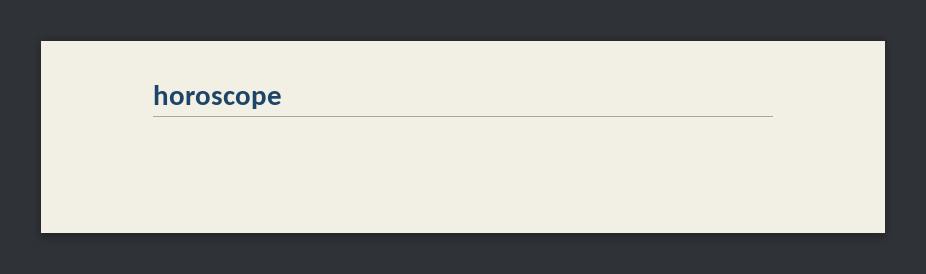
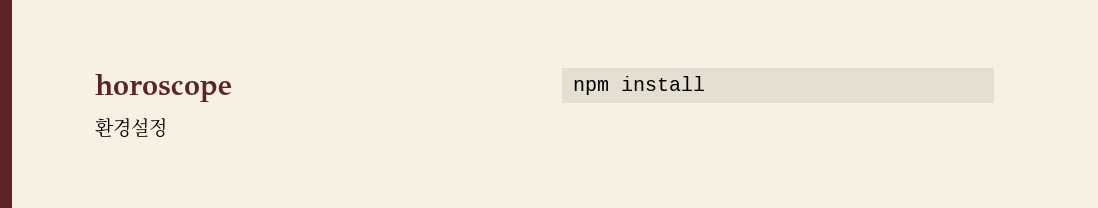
+ 환경설정
+ npm install

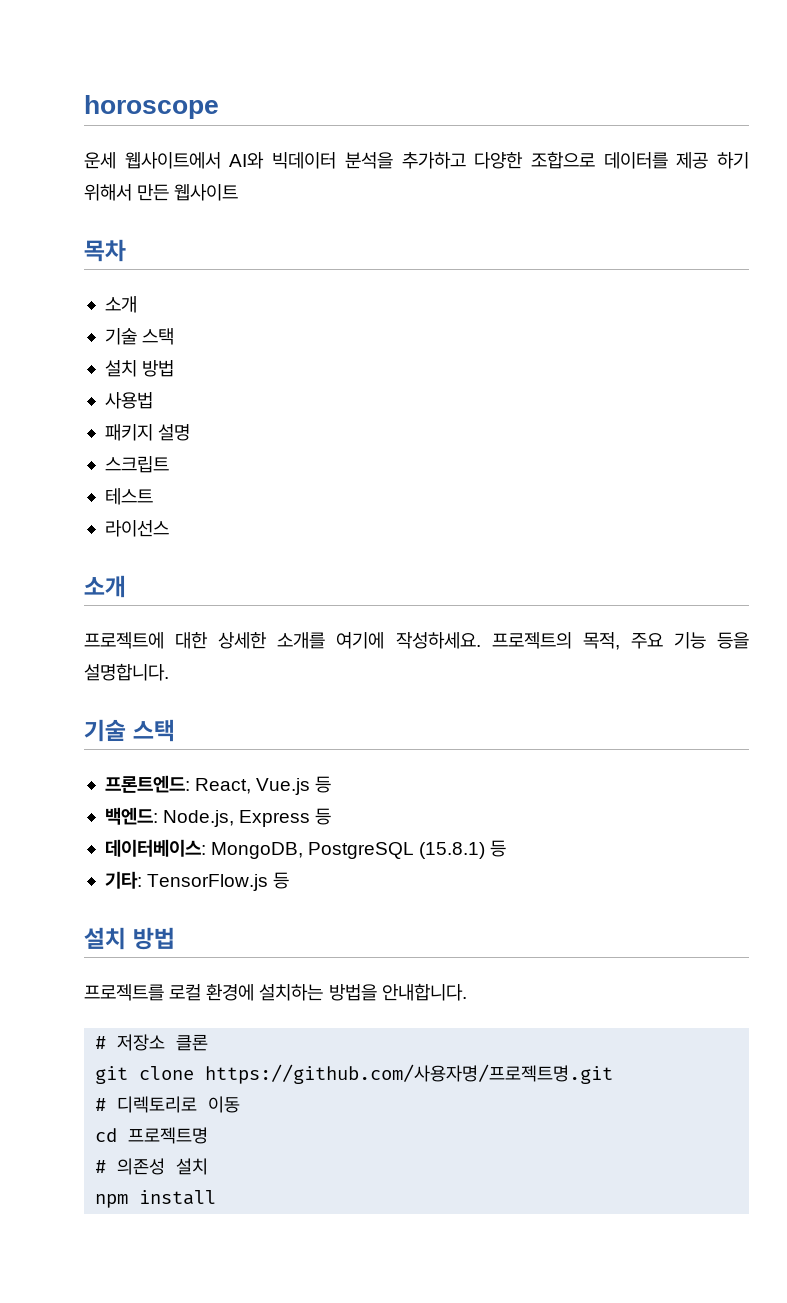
- 환경설정
+ 운세 웹사이트에서 AI와 빅데이터 분석을 추가하고 다양한 조합으로 데이터를 제공 하기 위해서 만든 웹사이트
+ 목차
+ 소개
+ 기술 스택
+ 설치 방법
+ 사용법
+ 패키지 설명
+ 스크립트
+ 테스트
+ 라이선스
+ 소개
+ 프로젝트에 대한 상세한 소개를 여기에 작성하세요. 프로젝트의 목적, 주요 기능 등을 설명합니다.
+ 기술 스택
+ 프론트엔드: React, Vue.js 등
+ 백엔드: Node.js, Express 등
+ 데이터베이스: MongoDB, PostgreSQL (15.8.1) 등
+ 기타: TensorFlow.js 등
+ 설치 방법
+ 프로젝트를 로컬 환경에 설치하는 방법을 안내합니다.
+ # 저장소 클론
+ git clone https://github.com/사용자명/프로젝트명.git
+ # 디렉토리로 이동
+ cd 프로젝트명
+ # 의존성 설치

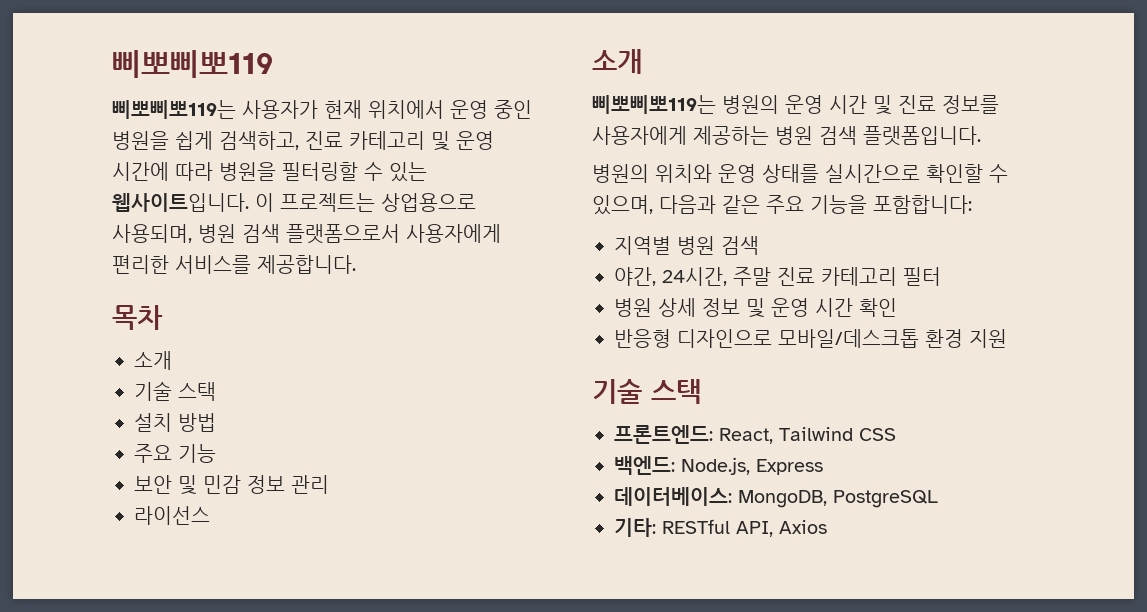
- horoscope
- 운세 웹사이트에서 AI와 빅데이터 분석을 추가하고 다양한 조합으로 데이터를 제공 하기 위해서 만든 웹사이트
+ 삐뽀삐뽀119
+ 삐뽀삐뽀119는 사용자가 현재 위치에서 운영 중인 병원을 쉽게 검색하고, 진료 카테고리 및 운영 시간에 따라 병원을 필터링할 수 있는 웹사이트입니다. 이 프로젝트는 상업용으로 사용되며, 병원 검색 플랫폼으로서 사용자에게 편리한 서비스를 제공합니다.
- 사용법
- 패키지 설명
- 스크립트
- 테스트
+ 주요 기능
+ 보안 및 민감 정보 관리
  라이선스
  소개
- 프로젝트에 대한 상세한 소개를 여기에 작성하세요. 프로젝트의 목적, 주요 기능 등을 설명합니다.
+ 삐뽀삐뽀119는 병원의 운영 시간 및 진료 정보를 사용자에게 제공하는 병원 검색 플랫폼입니다.
+ 병원의 위치와 운영 상태를 실시간으로 확인할 수 있으며, 다음과 같은 주요 기능을 포함합니다:
+ 지역별 병원 검색
+ 야간, 24시간, 주말 진료 카테고리 필터
+ 병원 상세 정보 및 운영 시간 확인
+ 반응형 디자인으로 모바일/데스크톱 환경 지원
- 프론트엔드: React, Vue.js 등
+ 프론트엔드: React, Tailwind CSS
- 백엔드: Node.js, Express 등
+ 백엔드: Node.js, Express
- 데이터베이스: MongoDB, PostgreSQL (15.8.1) 등
+ 데이터베이스: MongoDB, PostgreSQL
- 기타: TensorFlow.js 등
- 설치 방법
- 프로젝트를 로컬 환경에 설치하는 방법을 안내합니다.
- # 저장소 클론
- git clone https://github.com/사용자명/프로젝트명.git
- # 디렉토리로 이동
- cd 프로젝트명
- # 의존성 설치
- npm install
+ 기타: RESTful API, Axios

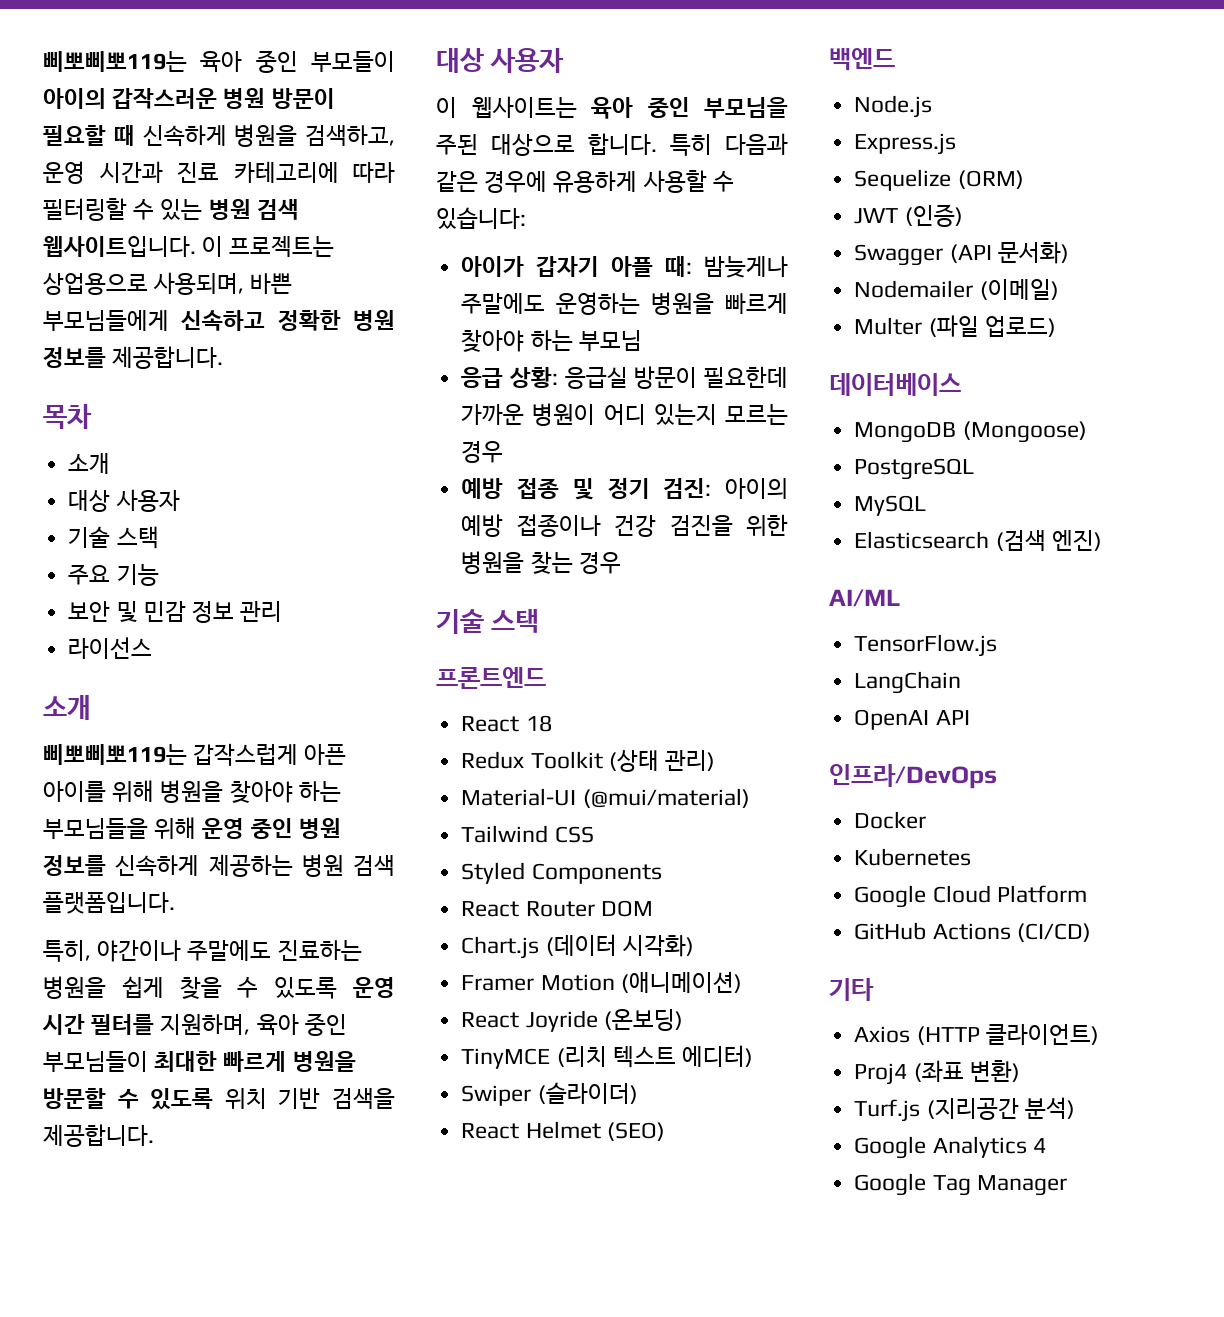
- 삐뽀삐뽀119
- 삐뽀삐뽀119는 사용자가 현재 위치에서 운영 중인 병원을 쉽게 검색하고, 진료 카테고리 및 운영 시간에 따라 병원을 필터링할 수 있는 웹사이트입니다.
+ 삐뽀삐뽀119는 육아 중인 부모들이 아이의 갑작스러운 병원 방문이 필요할 때 신속하게 병원을 검색하고, 운영 시간과 진료 카테고리에 따라 필터링할 수 있는 병원 검색 웹사이트입니다.
- 이 프로젝트는 상업용으로 사용되며, 병원 검색 플랫폼으로서 사용자에게 편리한 서비스를 제공합니다.
+ 이 프로젝트는 상업용으로 사용되며, 바쁜 부모님들에게 신속하고 정확한 병원 정보를 제공합니다.
  목차
  소개
+ 대상 사용자
  기술 스택
- 설치 방법
- 삐뽀삐뽀119는 병원의 운영 시간 및 진료 정보를 사용자에게 제공하는 병원 검색 플랫폼입니다.
- 병원의 위치와 운영 상태를 실시간으로 확인할 수 있으며, 다음과 같은 주요 기능을 포함합니다:
- 지역별 병원 검색
- 야간, 24시간, 주말 진료 카테고리 필터
- 병원 상세 정보 및 운영 시간 확인
- 반응형 디자인으로 모바일/데스크톱 환경 지원
+ 삐뽀삐뽀119는 갑작스럽게 아픈 아이를 위해 병원을 찾아야 하는 부모님들을 위해 운영 중인 병원 정보를 신속하게 제공하는 병원 검색 플랫폼입니다.
+ 특히, 야간이나 주말에도 진료하는 병원을 쉽게 찾을 수 있도록 운영 시간 필터를 지원하며, 육아 중인 부모님들이 최대한 빠르게 병원을 방문할 수 있도록 위치 기반 검색을 제공합니다.
+ 대상 사용자
+ 이 웹사이트는 육아 중인 부모님을 주된 대상으로 합니다. 특히 다음과 같은 경우에 유용하게 사용할 수 있습니다:
+ 아이가 갑자기 아플 때: 밤늦게나 주말에도 운영하는 병원을 빠르게 찾아야 하는 부모님
+ 응급 상황: 응급실 방문이 필요한데 가까운 병원이 어디 있는지 모르는 경우
+ 예방 접종 및 정기 검진: 아이의 예방 접종이나 건강 검진을 위한 병원을 찾는 경우
  기술 스택
- 프론트엔드: React, Tailwind CSS
- 백엔드: Node.js, Express
- 데이터베이스: MongoDB, PostgreSQL
- 기타: RESTful API, Axios
+ 프론트엔드
+ React 18
+ Redux Toolkit (상태 관리)
+ Material-UI (@mui/material)
+ Tailwind CSS
+ Styled Components
+ React Router DOM
+ Chart.js (데이터 시각화)
+ Framer Motion (애니메이션)
+ React Joyride (온보딩)
+ TinyMCE (리치 텍스트 에디터)
+ Swiper (슬라이더)
+ React Helmet (SEO)
+ 백엔드
+ Node.js
+ Express.js
+ Sequelize (ORM)
+ JWT (인증)
+ Swagger (API 문서화)
+ Nodemailer (이메일)
+ Multer (파일 업로드)
+ 데이터베이스
+ MongoDB (Mongoose)
+ PostgreSQL
+ MySQL
+ Elasticsearch (검색 엔진)
+ AI/ML
+ TensorFlow.js
+ LangChain
+ OpenAI API
+ 인프라/DevOps
+ Docker
+ Kubernetes
+ Google Cloud Platform
+ GitHub Actions (CI/CD)
+ 기타
+ Axios (HTTP 클라이언트)
+ Proj4 (좌표 변환)
+ Turf.js (지리공간 분석)
+ Google Analytics 4
+ Google Tag Manager

